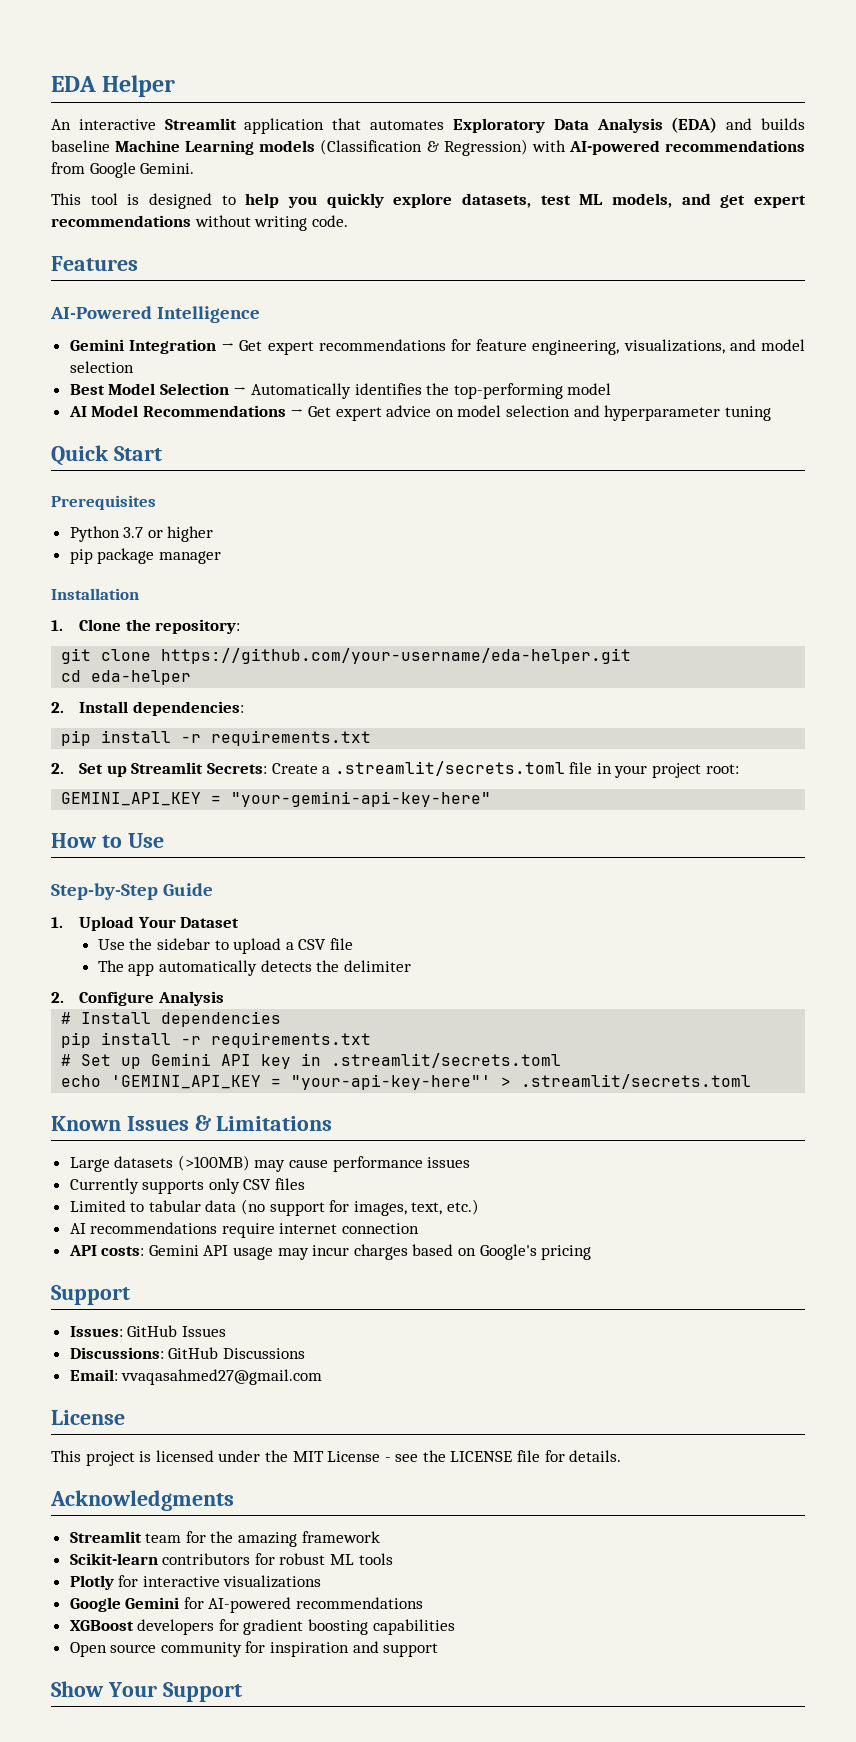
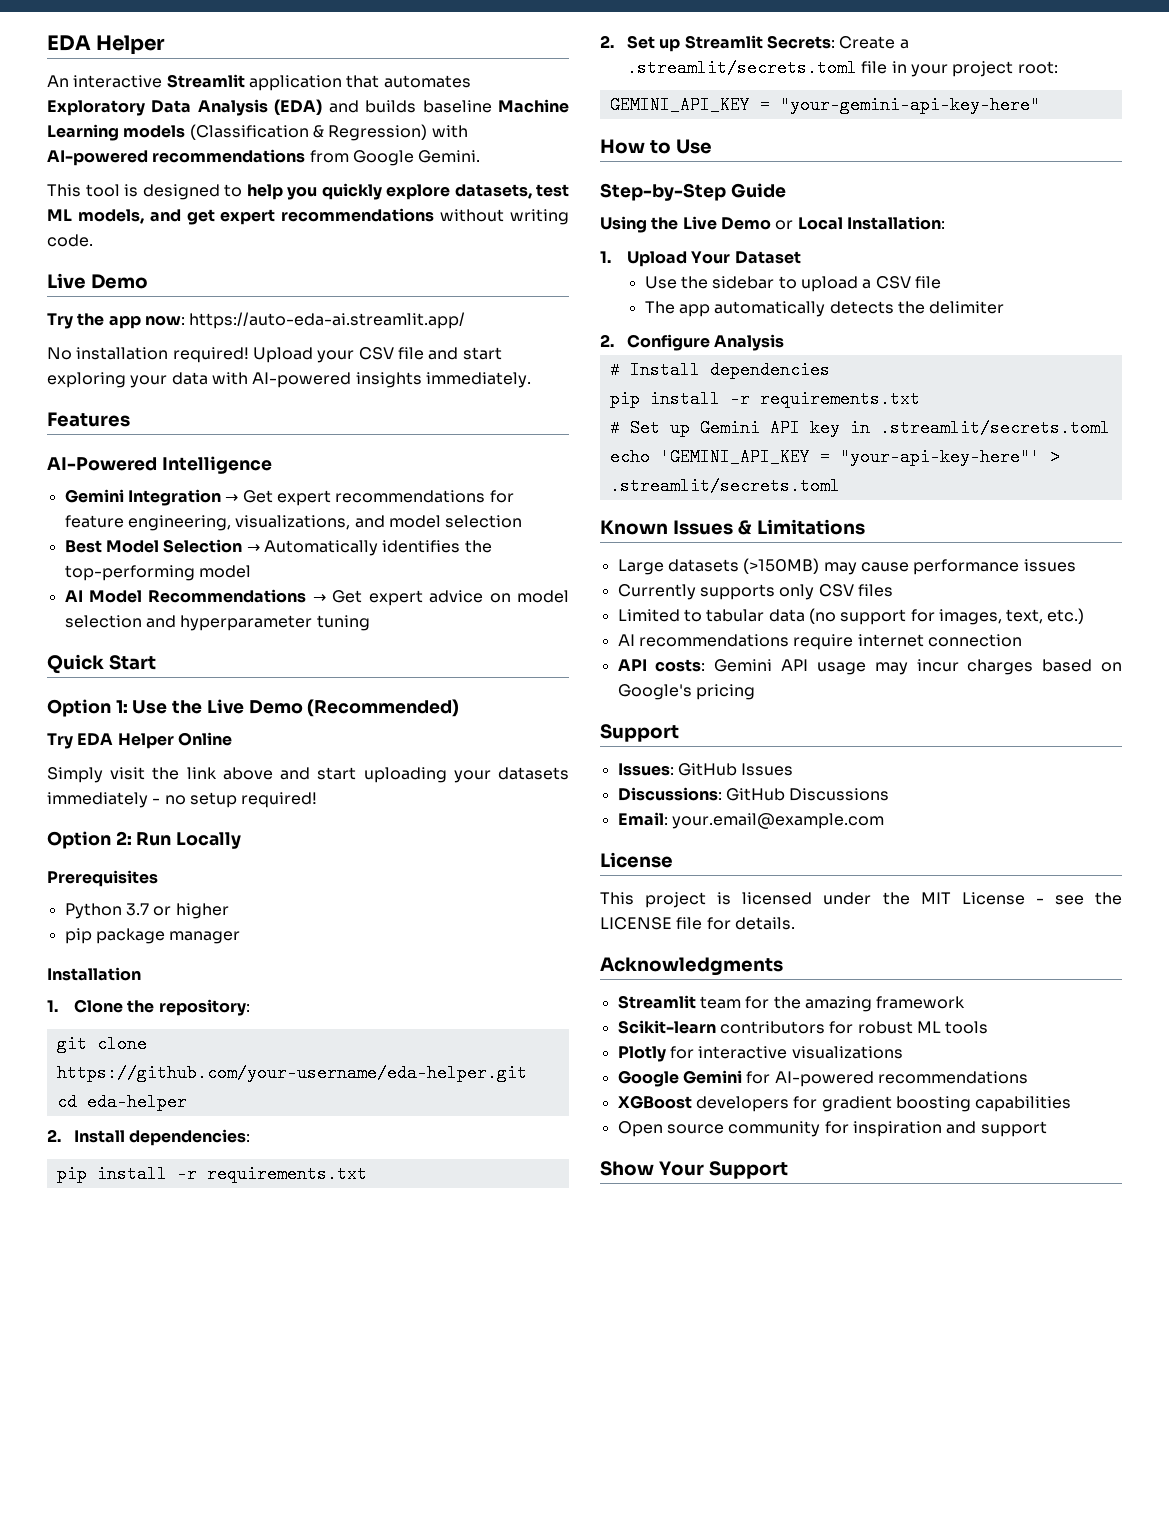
  This tool is designed to help you quickly explore datasets, test ML models, and get expert recommendations without writing code.
+ Live Demo
+ Try the app now: https://auto-eda-ai.streamlit.app/
+ No installation required! Upload your CSV file and start exploring your data with AI-powered insights immediately.
+ Option 1: Use the Live Demo (Recommended)
+ Try EDA Helper Online
+ Simply visit the link above and start uploading your datasets immediately - no setup required!
+ Option 2: Run Locally
+ Using the Live Demo or Local Installation:
- Large datasets (>100MB) may cause performance issues
+ Large datasets (>150MB) may cause performance issues
- Email: vvaqasahmed27@gmail.com
+ Email: your.email@example.com

